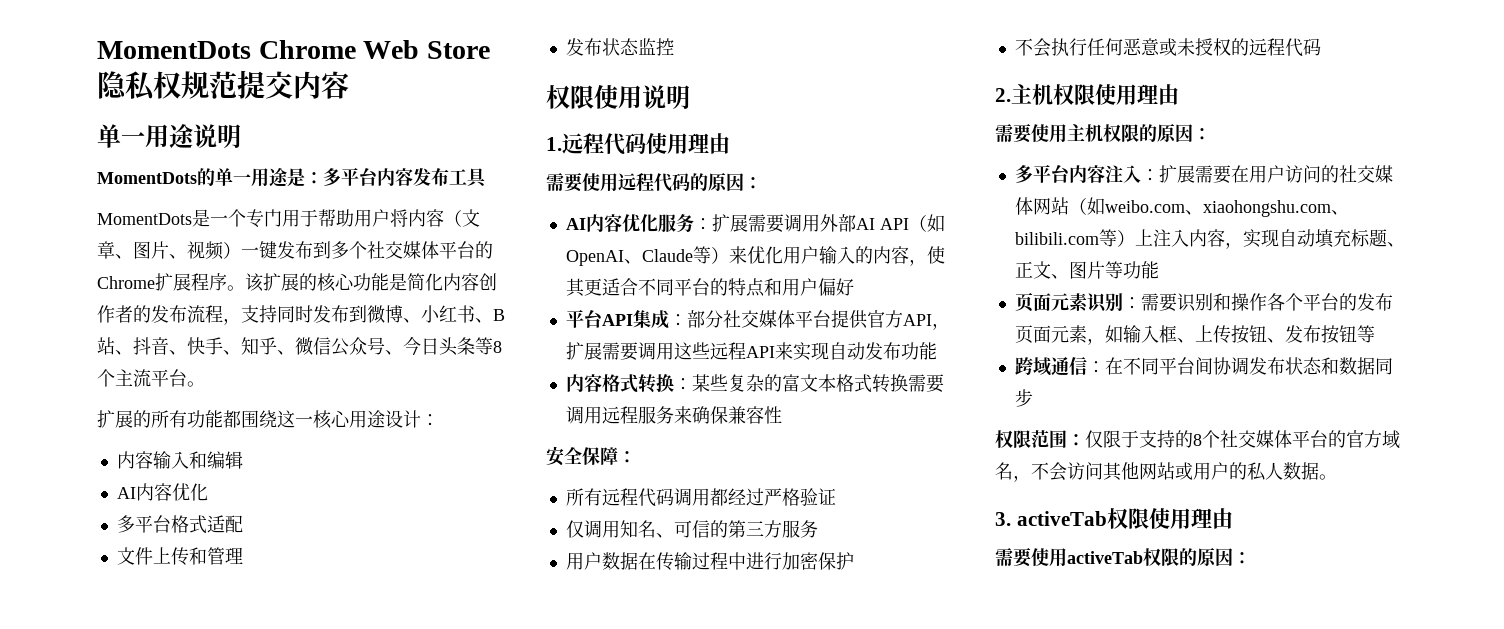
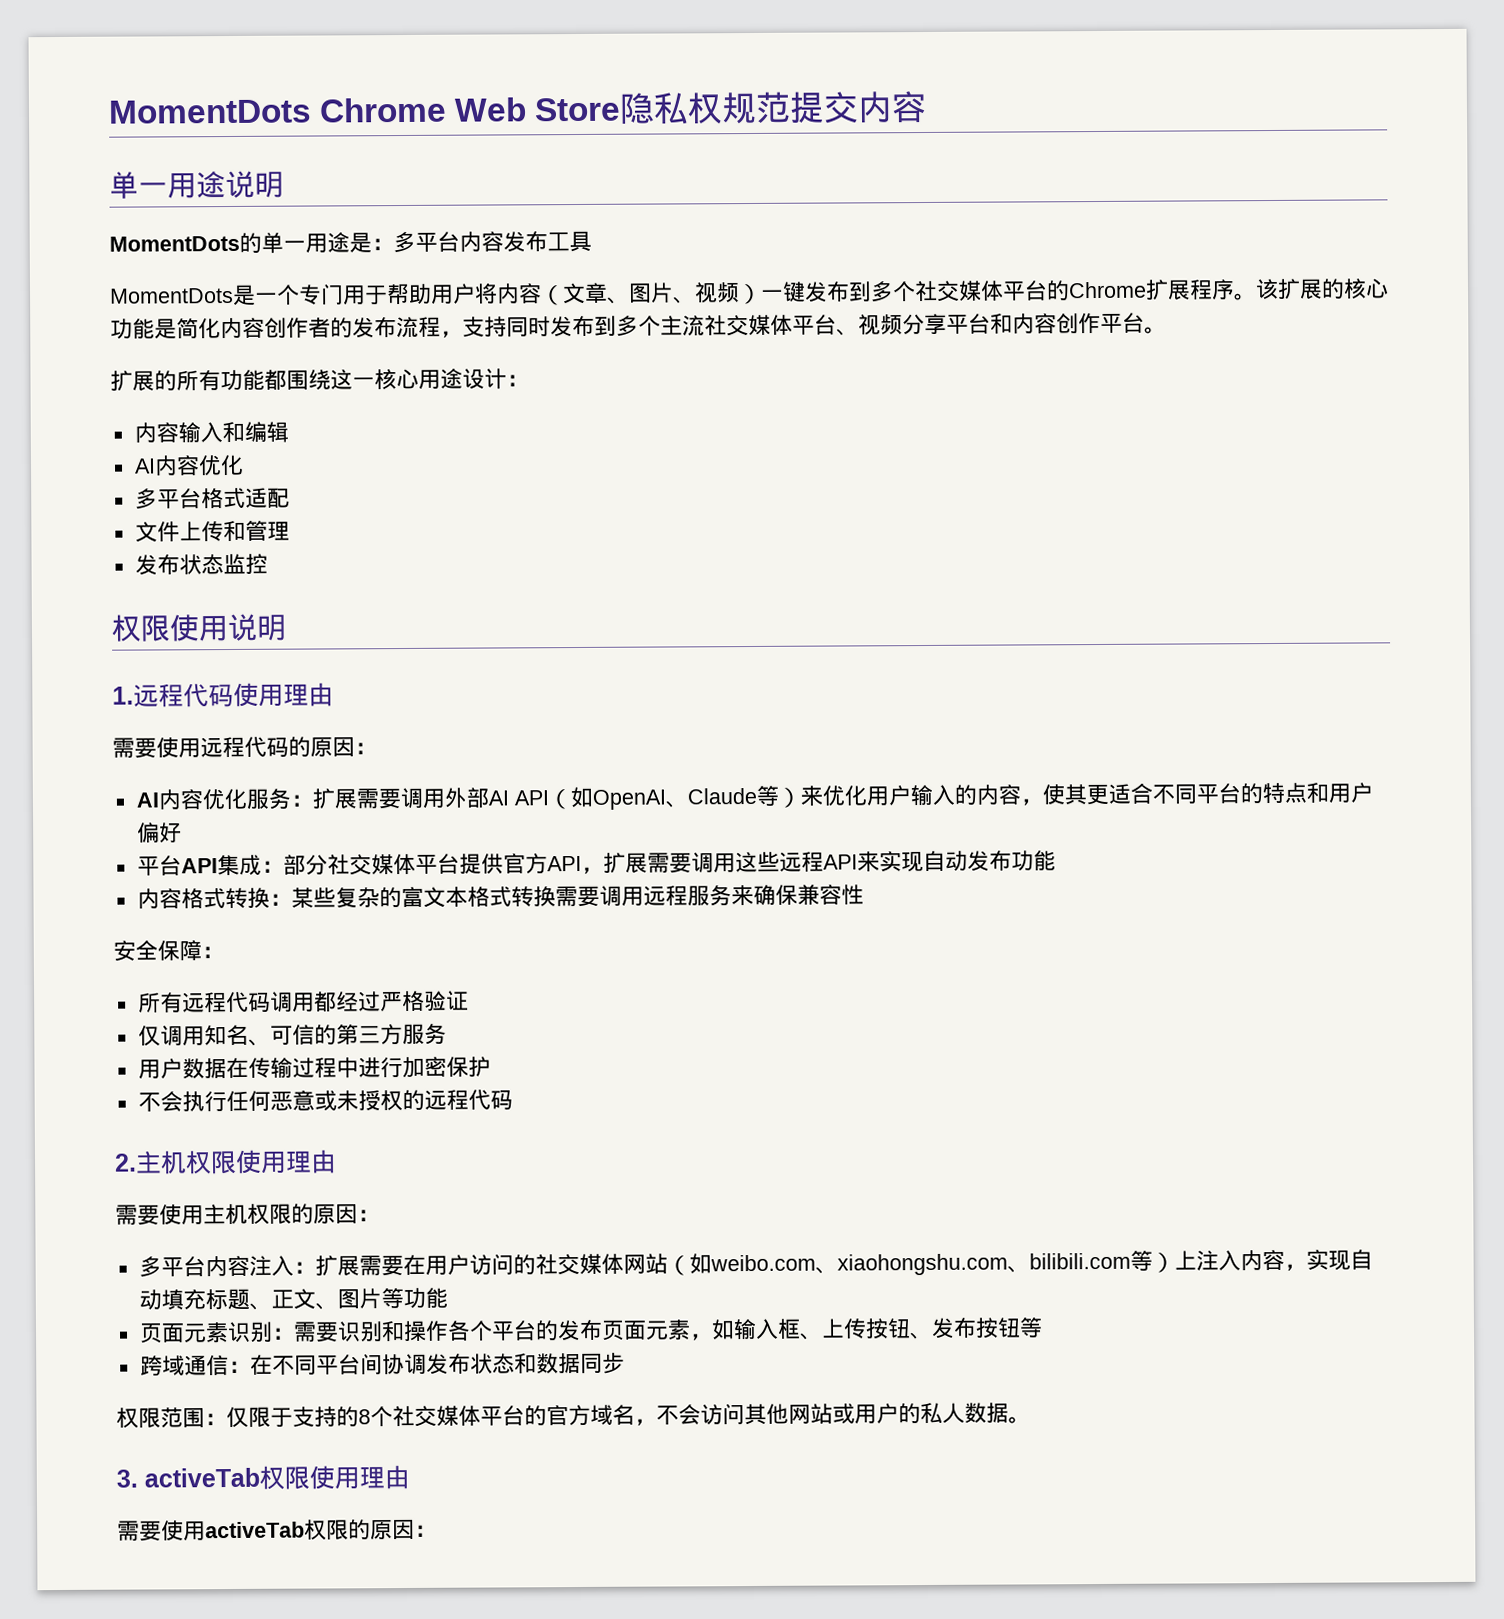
- 该扩展的核心功能是简化内容创作者的发布流程，支持同时发布到微博、小红书、B站、抖音、快手、知乎、微信公众号、今日头条等8个主流平台。
+ 该扩展的核心功能是简化内容创作者的发布流程，支持同时发布到多个主流社交媒体平台、视频分享平台和内容创作平台。

